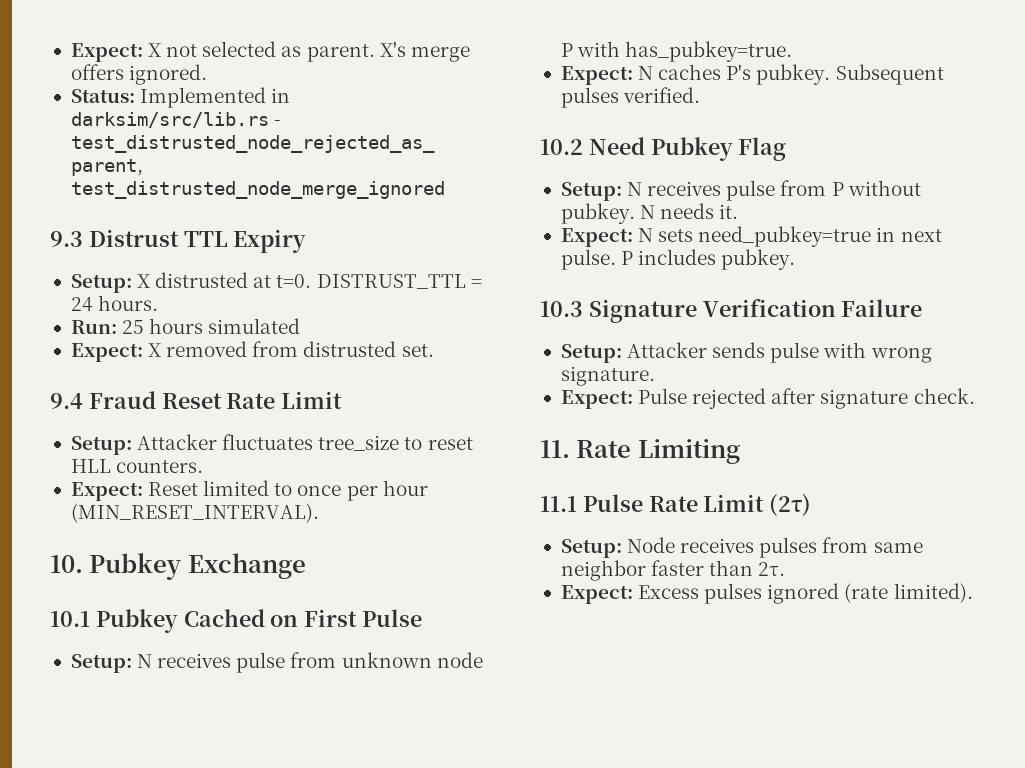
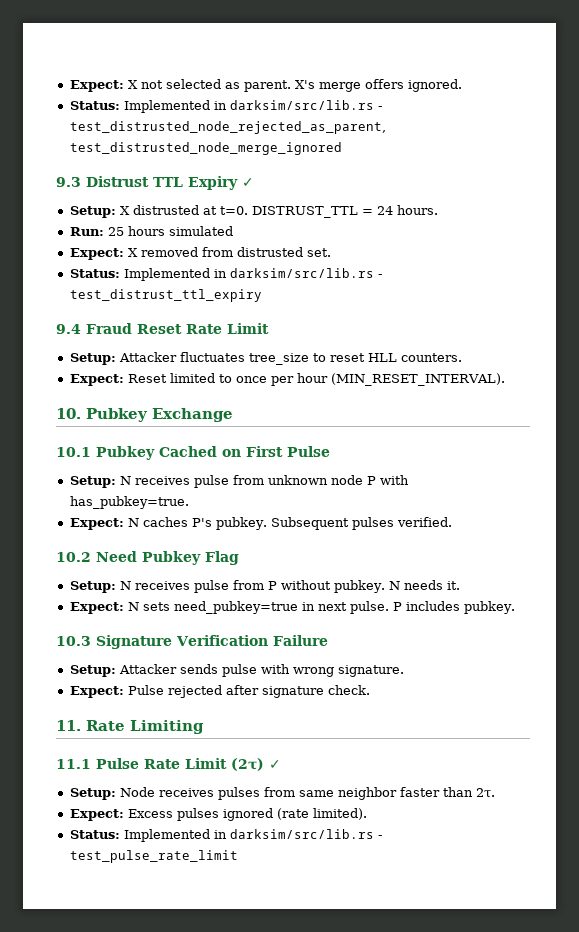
- 9.3 Distrust TTL Expiry
+ 9.3 Distrust TTL Expiry ✓
+ Status: Implemented in darksim/src/lib.rs - test_distrust_ttl_expiry
- 11.1 Pulse Rate Limit (2τ)
+ 11.1 Pulse Rate Limit (2τ) ✓
+ Status: Implemented in darksim/src/lib.rs - test_pulse_rate_limit

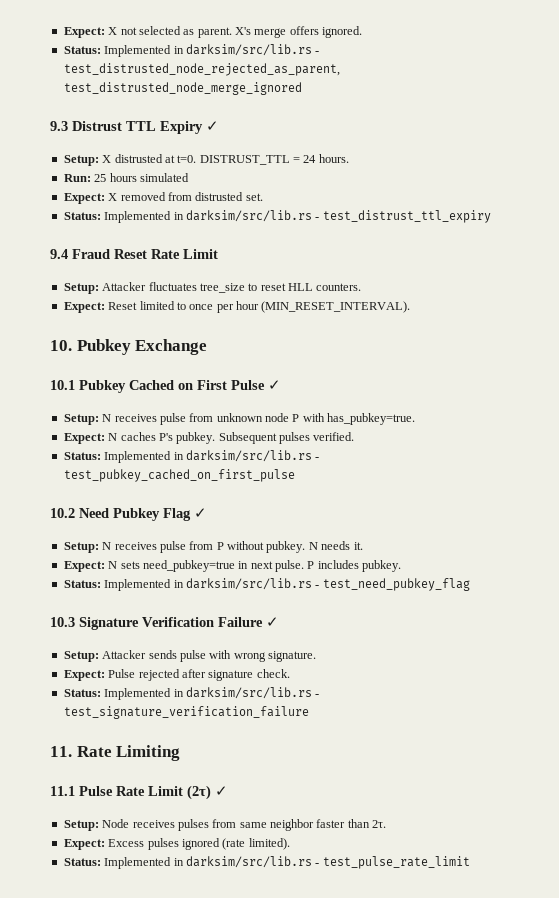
- 10.1 Pubkey Cached on First Pulse
+ 10.1 Pubkey Cached on First Pulse ✓
+ Status: Implemented in darksim/src/lib.rs - test_pubkey_cached_on_first_pulse
- 10.2 Need Pubkey Flag
+ 10.2 Need Pubkey Flag ✓
+ Status: Implemented in darksim/src/lib.rs - test_need_pubkey_flag
- 10.3 Signature Verification Failure
+ 10.3 Signature Verification Failure ✓
+ Status: Implemented in darksim/src/lib.rs - test_signature_verification_failure

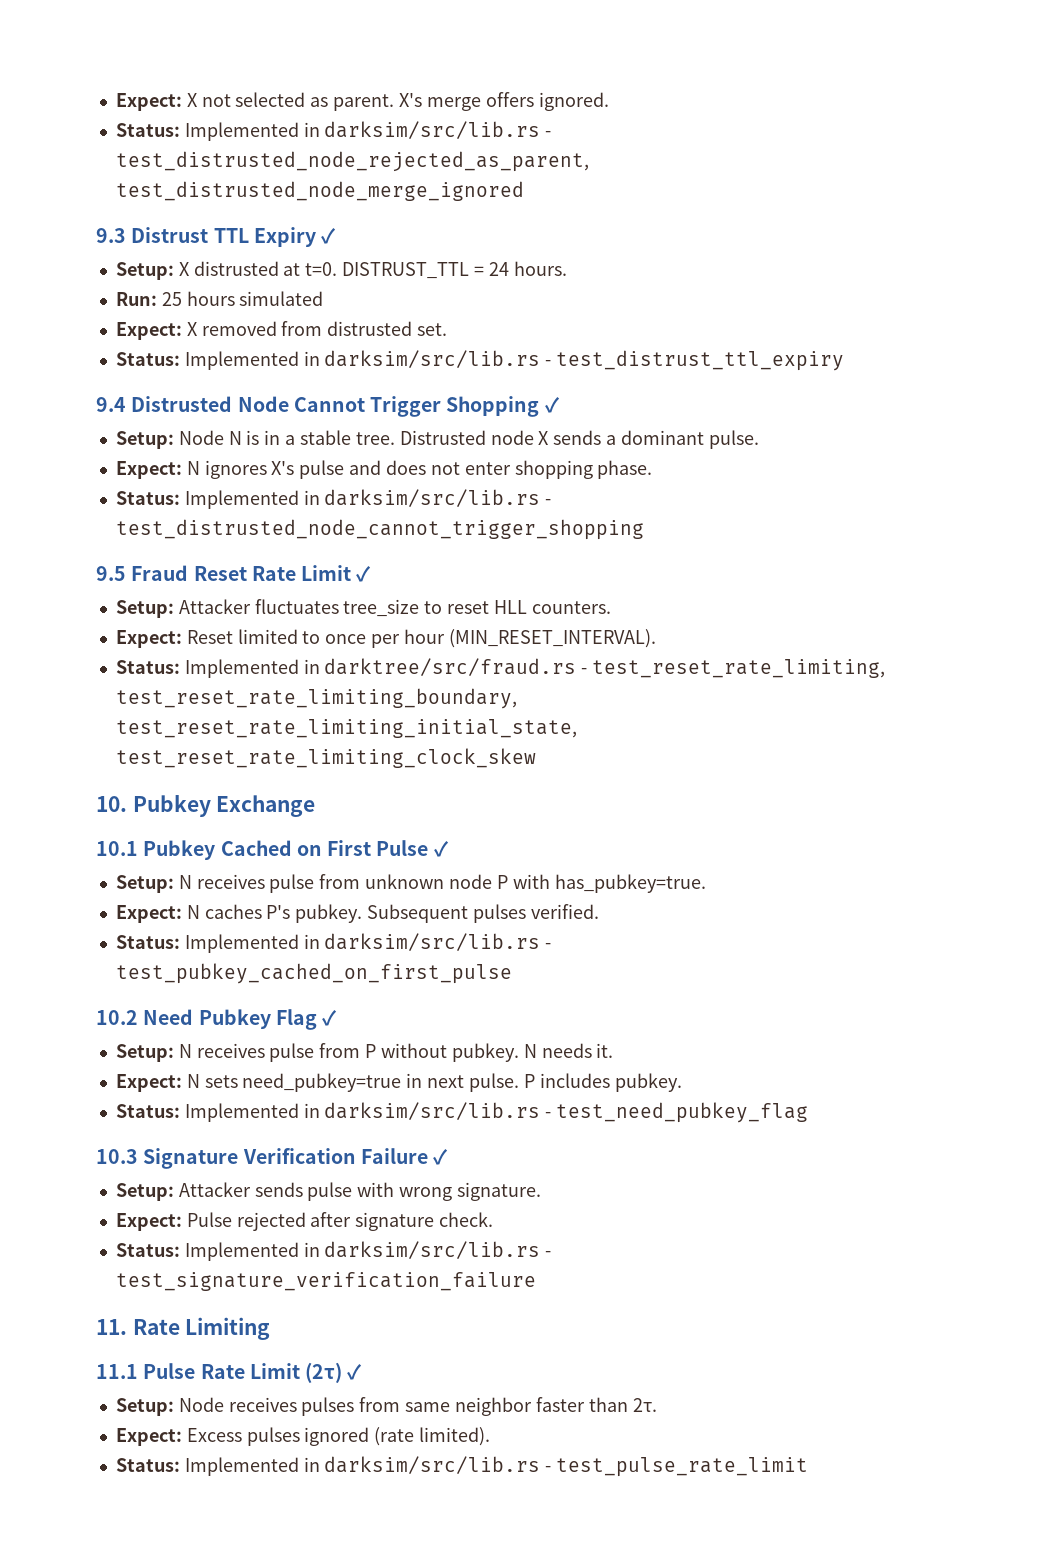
- 9.4 Fraud Reset Rate Limit
+ 9.4 Distrusted Node Cannot Trigger Shopping ✓
+ Setup: Node N is in a stable tree. Distrusted node X sends a dominant pulse.
+ Expect: N ignores X's pulse and does not enter shopping phase.
+ Status: Implemented in darksim/src/lib.rs - test_distrusted_node_cannot_trigger_shopping
+ 9.5 Fraud Reset Rate Limit ✓
+ Status: Implemented in darktree/src/fraud.rs - test_reset_rate_limiting, test_reset_rate_limiting_boundary, test_reset_rate_limiting_initial_state, test_reset_rate_limiting_clock_skew

